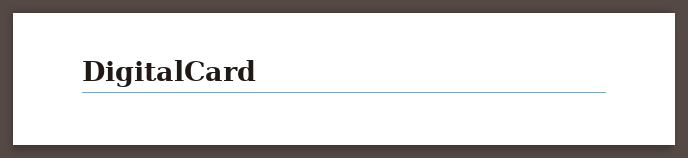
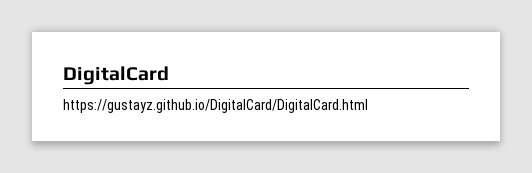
+ https://gustayz.github.io/DigitalCard/DigitalCard.html

